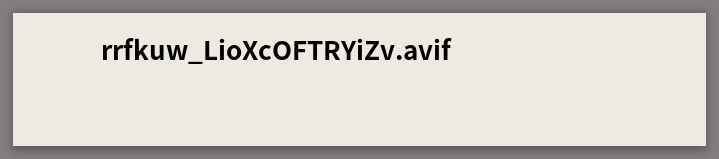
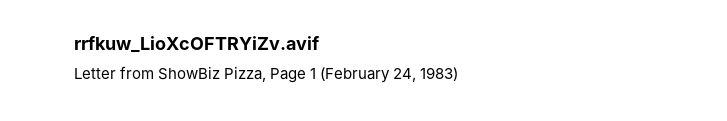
+ Letter from ShowBiz Pizza, Page 1 (February 24, 1983)

